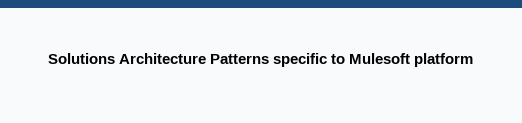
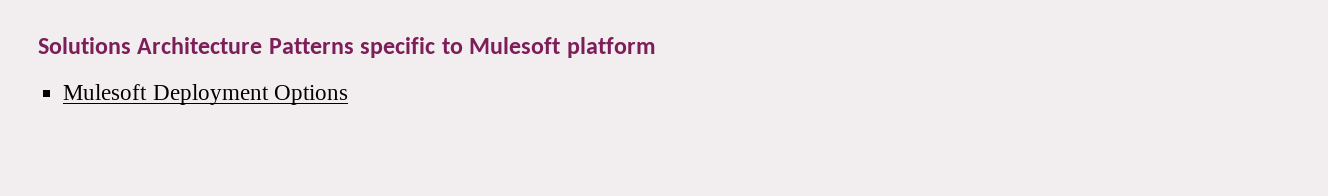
+ Mulesoft Deployment Options

